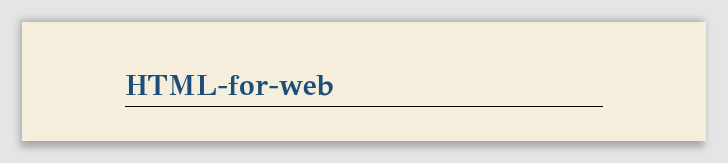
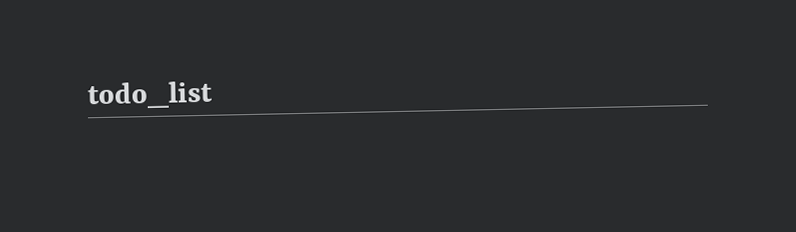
- HTML-for-web
+ todo_list

